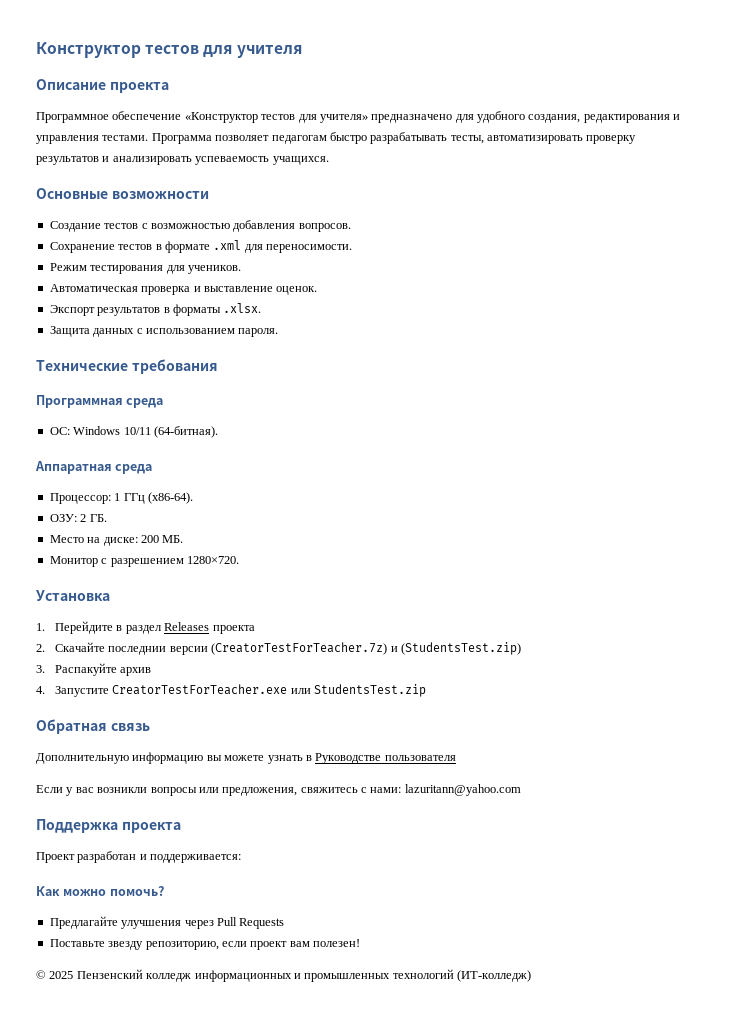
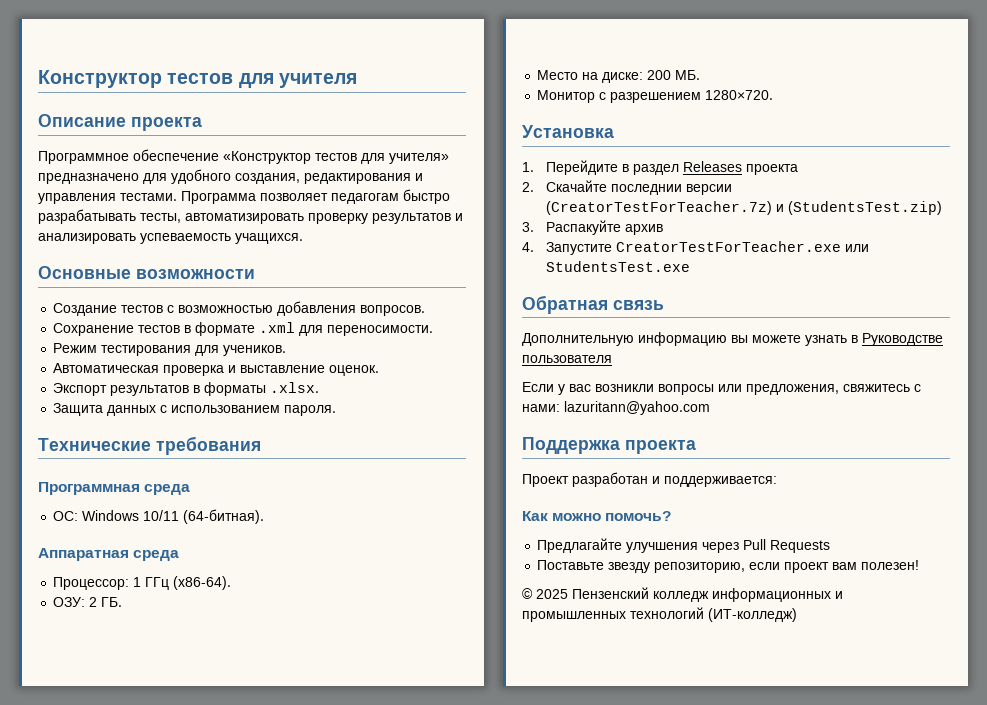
- 4. Запустите CreatorTestForTeacher.exe или StudentsTest.zip
+ 4. Запустите CreatorTestForTeacher.exe или StudentsTest.exe

